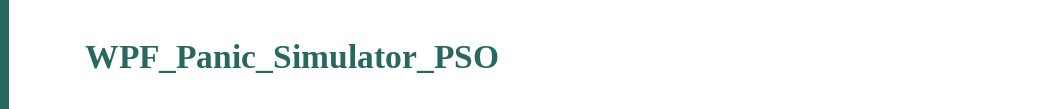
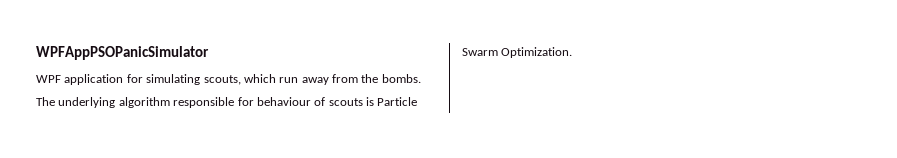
- WPF_Panic_Simulator_PSO
+ WPFAppPSOPanicSimulator
+ WPF application for simulating scouts, which run away from the bombs.
+ The underlying algorithm responsible for behaviour of scouts is Particle Swarm Optimization.

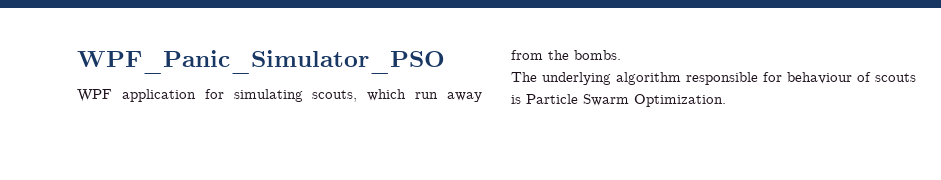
- WPFAppPSOPanicSimulator
+ WPF_Panic_Simulator_PSO

